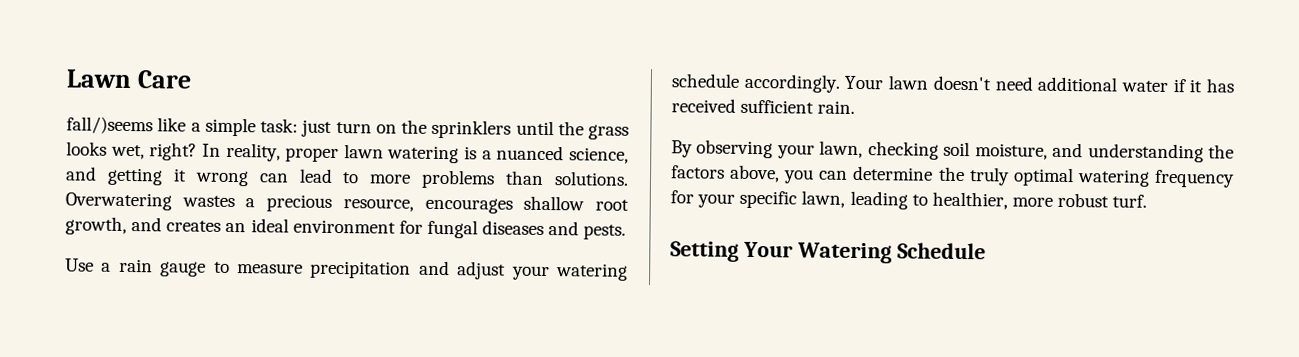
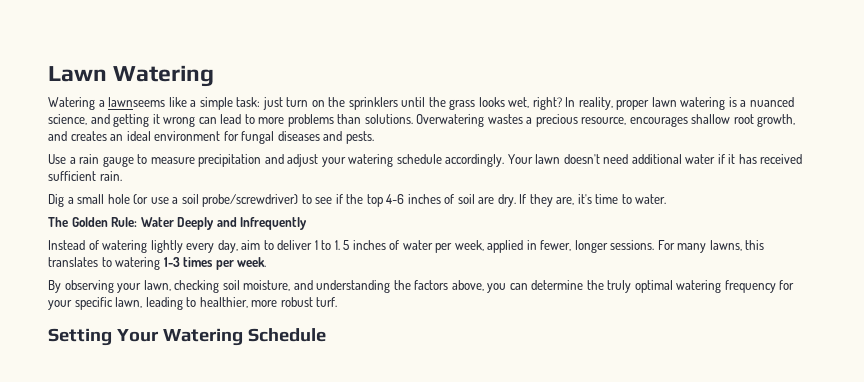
- Lawn Care
- fall/)seems like a simple task: just turn on the sprinklers until the grass looks wet, right?
+ Lawn Watering
+ Watering a lawnseems like a simple task: just turn on the sprinklers until the grass looks wet, right?
+ Dig a small hole (or use a soil probe/screwdriver) to see if the top 4-6 inches of soil are dry. If they are, it's time to water.
+ The Golden Rule: Water Deeply and Infrequently
+ Instead of watering lightly every day, aim to deliver 1 to 1. 5 inches of water per week, applied in fewer, longer sessions. For many lawns, this translates to watering 1-3 times per week.

